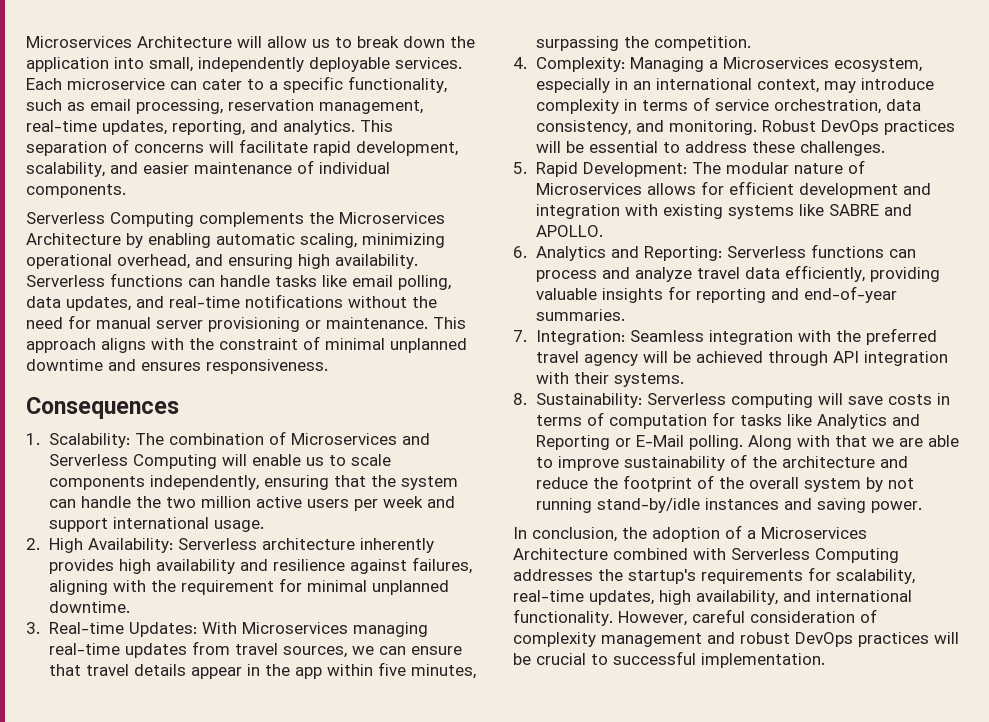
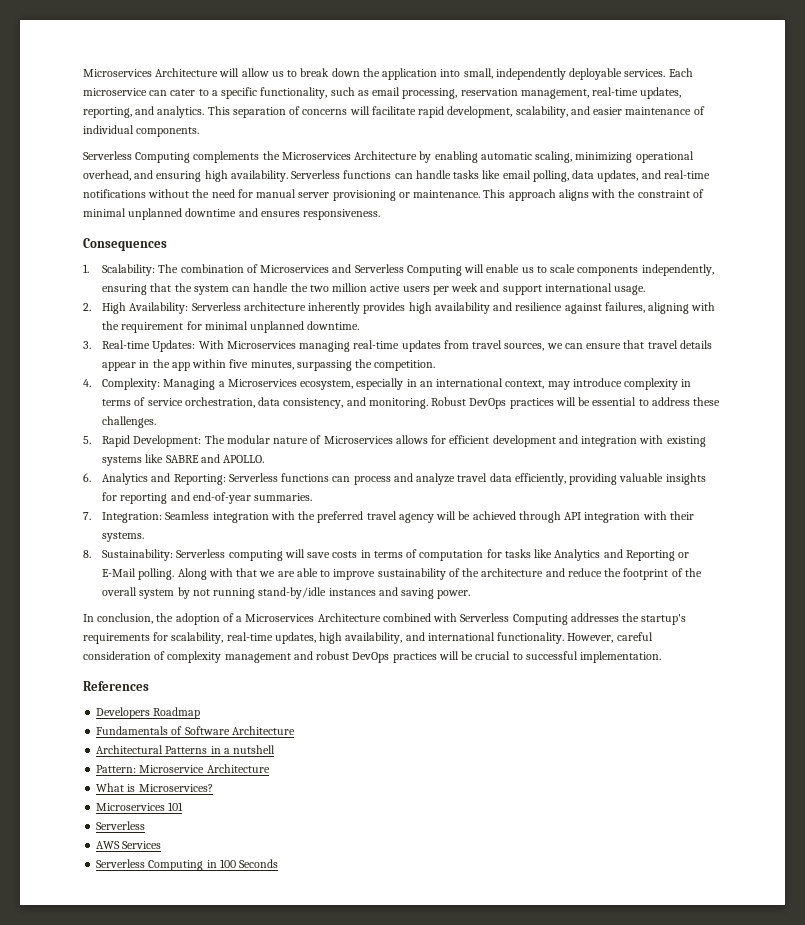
+ References
+ Developers Roadmap
+ Fundamentals of Software Architecture
+ Architectural Patterns in a nutshell
+ Pattern: Microservice Architecture
+ What is Microservices?
+ Microservices 101
+ Serverless
+ AWS Services
+ Serverless Computing in 100 Seconds

